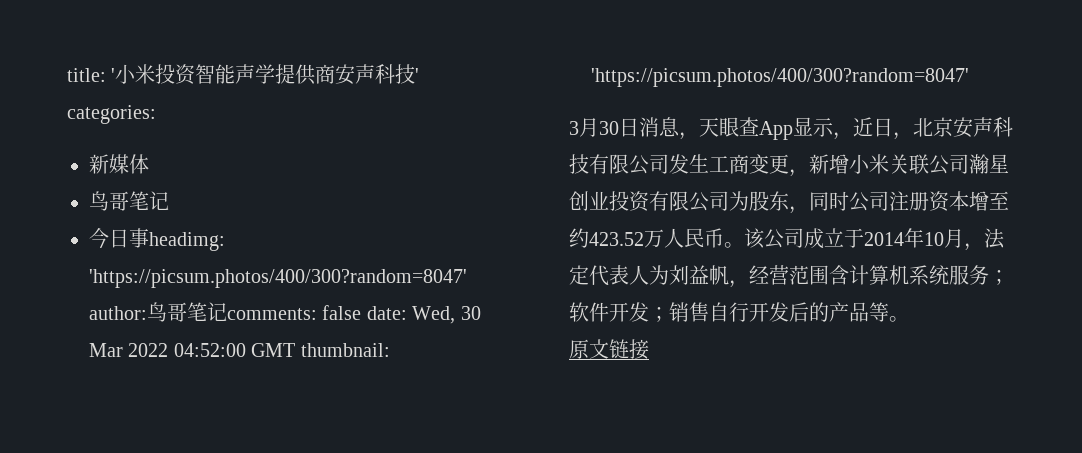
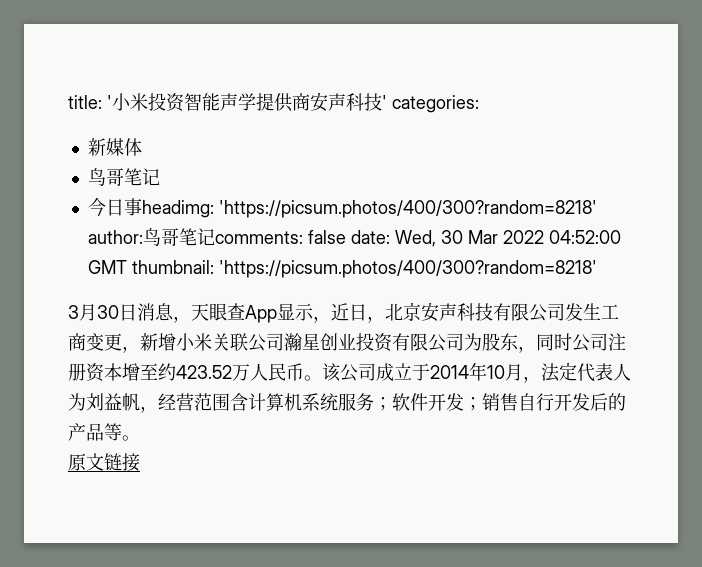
- 今日事headimg: 'https://picsum.photos/400/300?random=8047' author:鸟哥笔记comments: false date: Wed, 30 Mar 2022 04:52:00 GMT thumbnail: 'https://picsum.photos/400/300?random=8047'
+ 今日事headimg: 'https://picsum.photos/400/300?random=8218' author:鸟哥笔记comments: false date: Wed, 30 Mar 2022 04:52:00 GMT thumbnail: 'https://picsum.photos/400/300?random=8218'

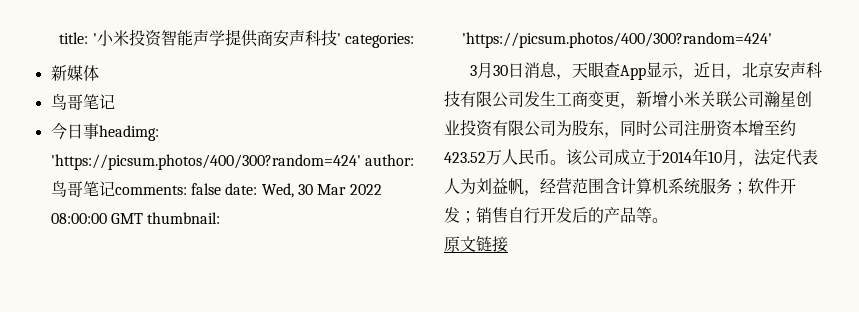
- 今日事headimg: 'https://picsum.photos/400/300?random=8218' author:鸟哥笔记comments: false date: Wed, 30 Mar 2022 04:52:00 GMT thumbnail: 'https://picsum.photos/400/300?random=8218'
+ 今日事headimg: 'https://picsum.photos/400/300?random=424' author:鸟哥笔记comments: false date: Wed, 30 Mar 2022 08:00:00 GMT thumbnail: 'https://picsum.photos/400/300?random=424'

